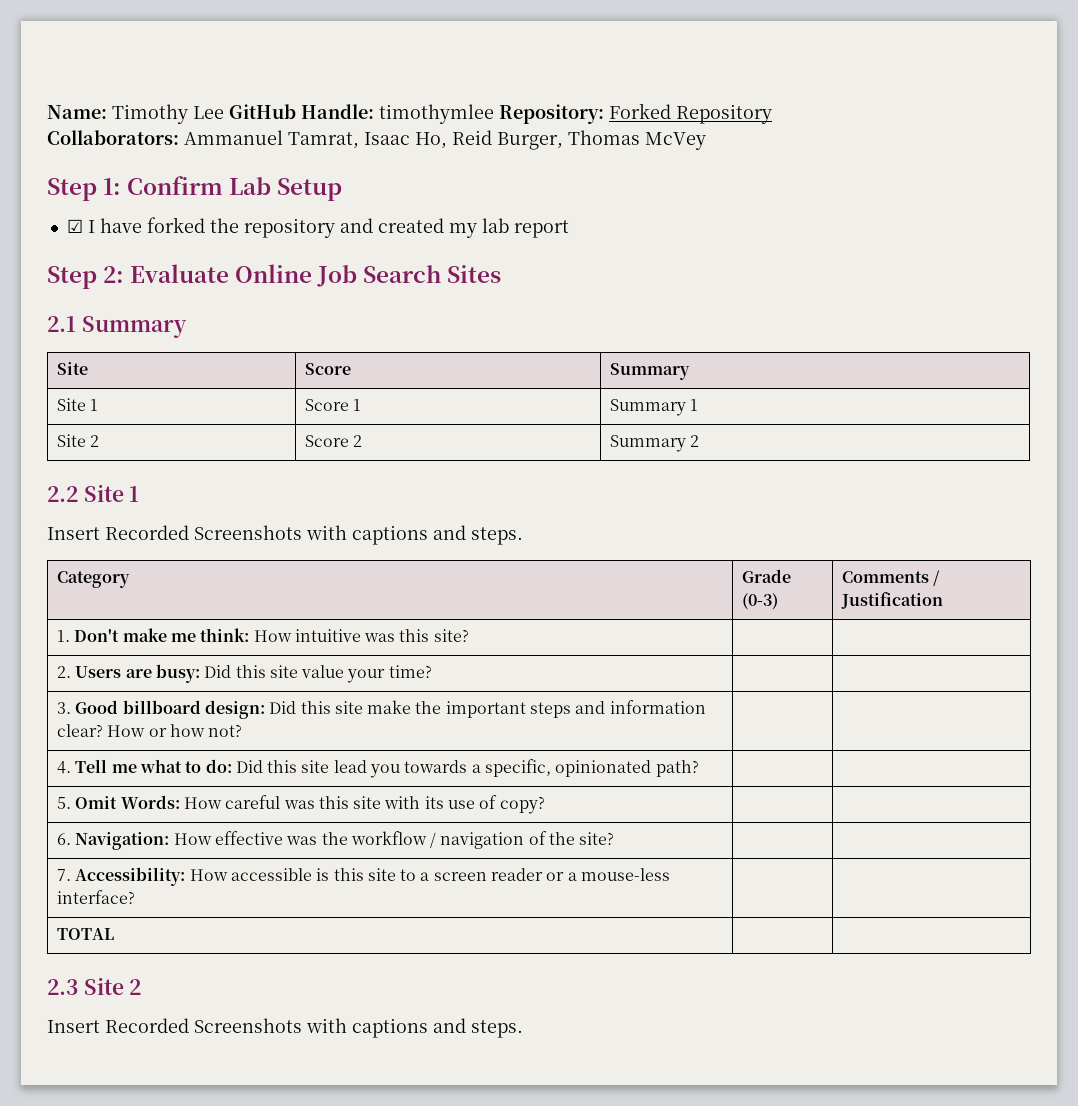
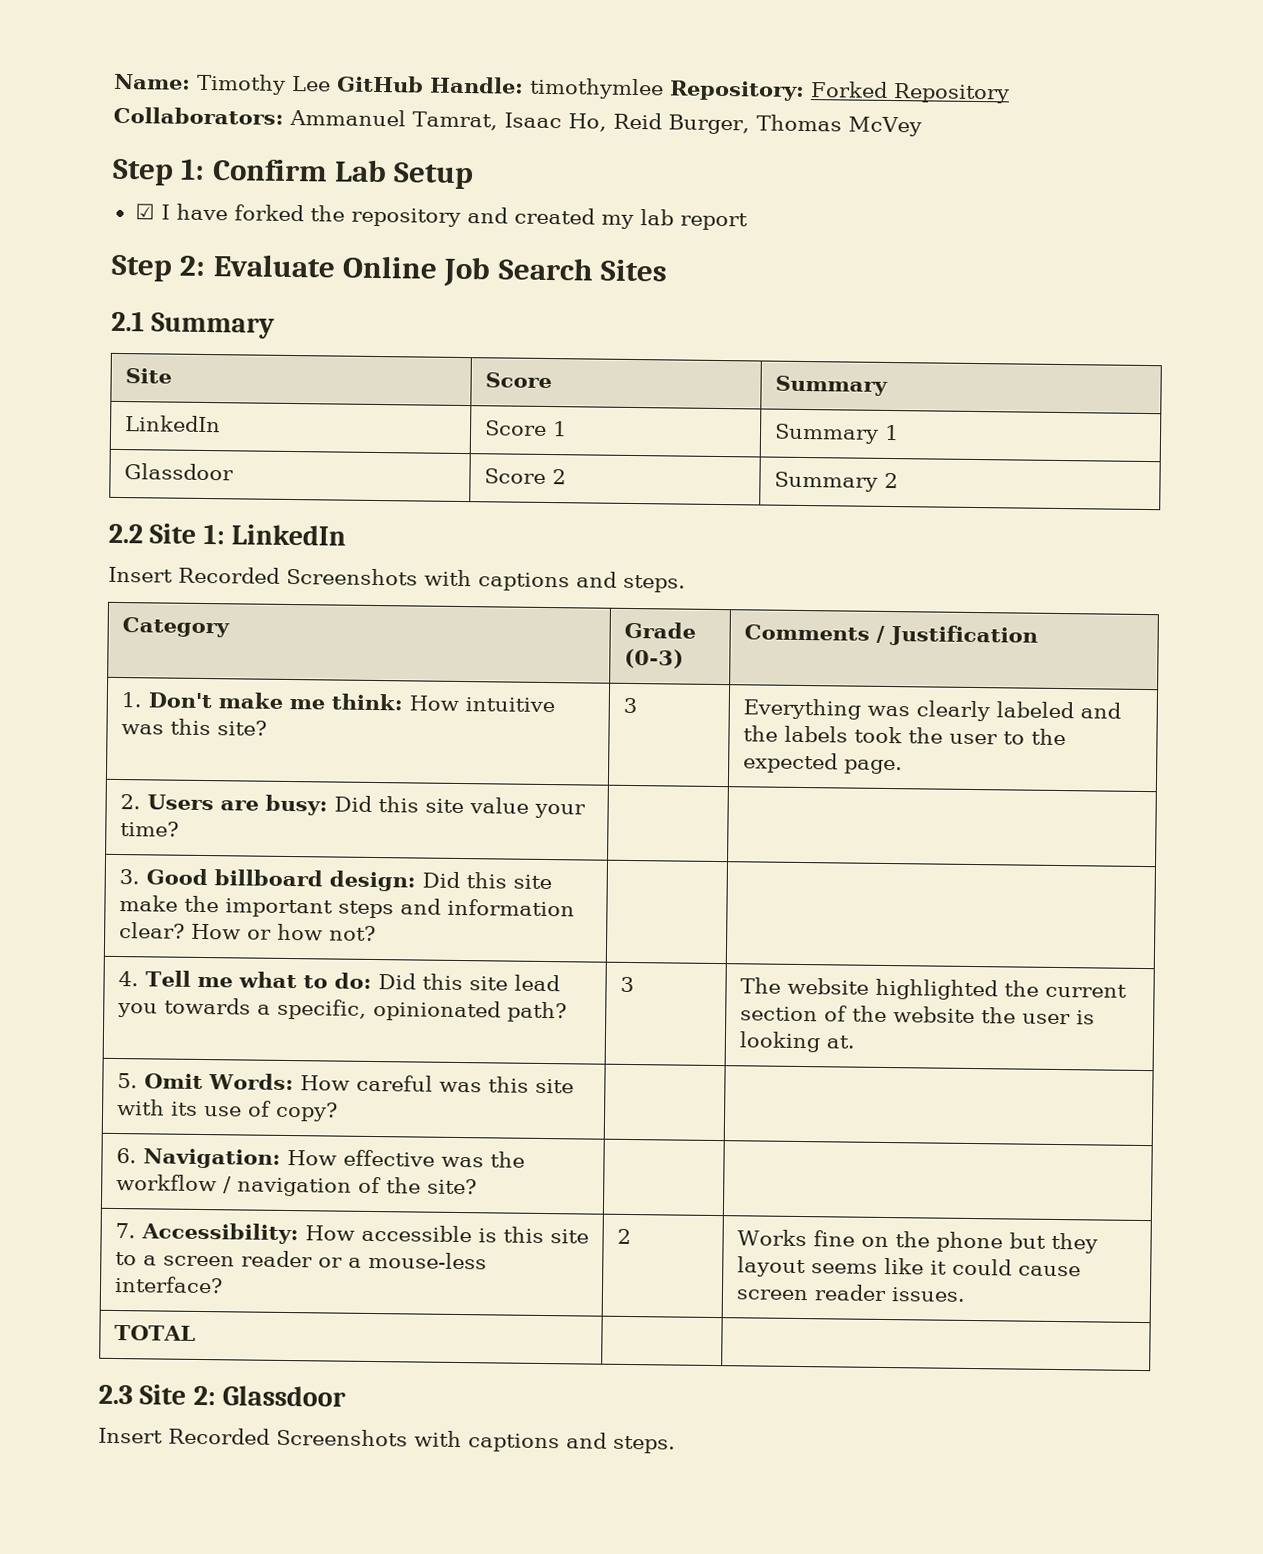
- Site 1 | Score 1 | Summary 1
+ LinkedIn | Score 1 | Summary 1
- Site 2 | Score 2 | Summary 2
+ Glassdoor | Score 2 | Summary 2
- 2.2 Site 1
+ 2.2 Site 1: LinkedIn
- 1. Don't make me think: How intuitive was this site? | |
+ 1. Don't make me think: How intuitive was this site? | 3 | Everything was clearly labeled and the labels took the user to the expected page.
- 4. Tell me what to do: Did this site lead you towards a specific, opinionated path? | |
+ 4. Tell me what to do: Did this site lead you towards a specific, opinionated path? | 3 | The website highlighted the current section of the website the user is looking at.
- 7. Accessibility: How accessible is this site to a screen reader or a mouse-less interface? | |
+ 7. Accessibility: How accessible is this site to a screen reader or a mouse-less interface? | 2 | Works fine on the phone but they layout seems like it could cause screen reader issues.
- 2.3 Site 2
+ 2.3 Site 2: Glassdoor

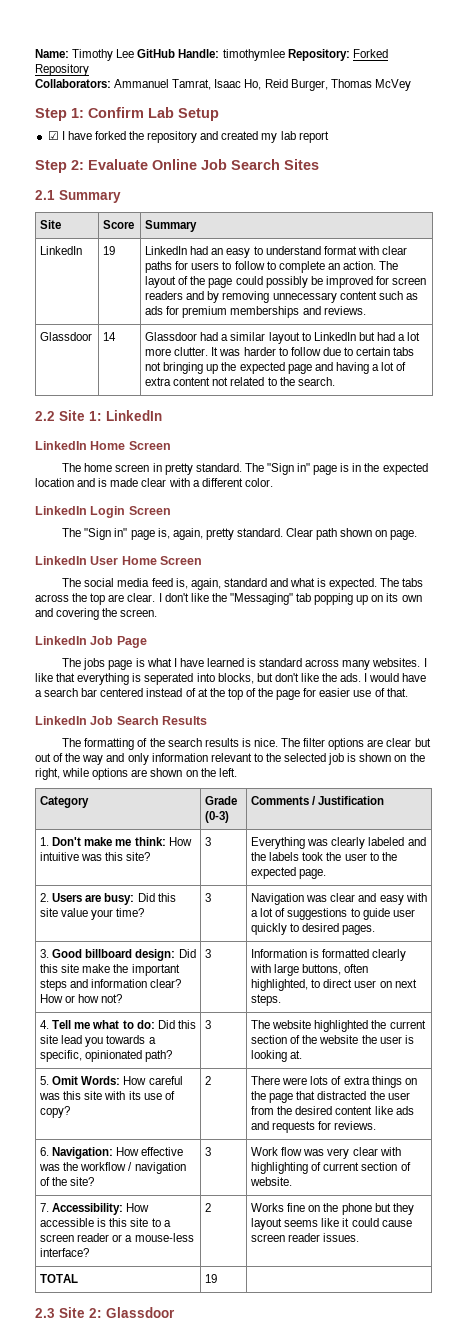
- Score 1 | Summary 1
- Glassdoor | Score 2 | Summary 2
+ 19 | LinkedIn had an easy to understand format with clear paths for users to follow to complete an action. The layout of the page could possibly be improved for screen readers and by removing unnecessary content such as ads for premium memberships and reviews.
+ Glassdoor | 14 | Glassdoor had a similar layout to LinkedIn but had a lot more clutter. It was harder to follow due to certain tabs not bringing up the expected page and having a lot of extra content not related to the search.
  2.2 Site 1: LinkedIn
- Insert Recorded Screenshots with captions and steps.
+ LinkedIn Home Screen
+ The home screen in pretty standard. The "Sign in" page is in the expected location and is made clear with a different color.
+ LinkedIn Login Screen
+ The "Sign in" page is, again, pretty standard. Clear path shown on page.
+ LinkedIn User Home Screen
+ The social media feed is, again, standard and what is expected. The tabs across the top are clear. I don't like the "Messaging" tab popping up on its own and covering the screen.
+ LinkedIn Job Page
+ The jobs page is what I have learned is standard across many websites. I like that everything is seperated into blocks, but don't like the ads. I would have a search bar centered instead of at the top of the page for easier use of that.
+ LinkedIn Job Search Results
+ The formatting of the search results is nice. The filter options are clear but out of the way and only information relevant to the selected job is shown on the right, while options are shown on the left.
- 2. Users are busy: Did this site value your time? | |
+ 2. Users are busy: Did this site value your time? | 3 | Navigation was clear and easy with a lot of suggestions to guide user quickly to desired pages.
- 3. Good billboard design: Did this site make the important steps and information clear? How or how not? | |
+ 3. Good billboard design: Did this site make the important steps and information clear? How or how not? | 3 | Information is formatted clearly with large buttons, often highlighted, to direct user on next steps.
- 5. Omit Words: How careful was this site with its use of copy? | |
+ 5. Omit Words: How careful was this site with its use of copy? | 2 | There were lots of extra things on the page that distracted the user from the desired content like ads and requests for reviews.
- 6. Navigation: How effective was the workflow / navigation of the site? | |
+ 6. Navigation: How effective was the workflow / navigation of the site? | 3 | Work flow was very clear with highlighting of current section of website.
- TOTAL | |
+ TOTAL | 19 |
  2.3 Site 2: Glassdoor
- Insert Recorded Screenshots with captions and steps.

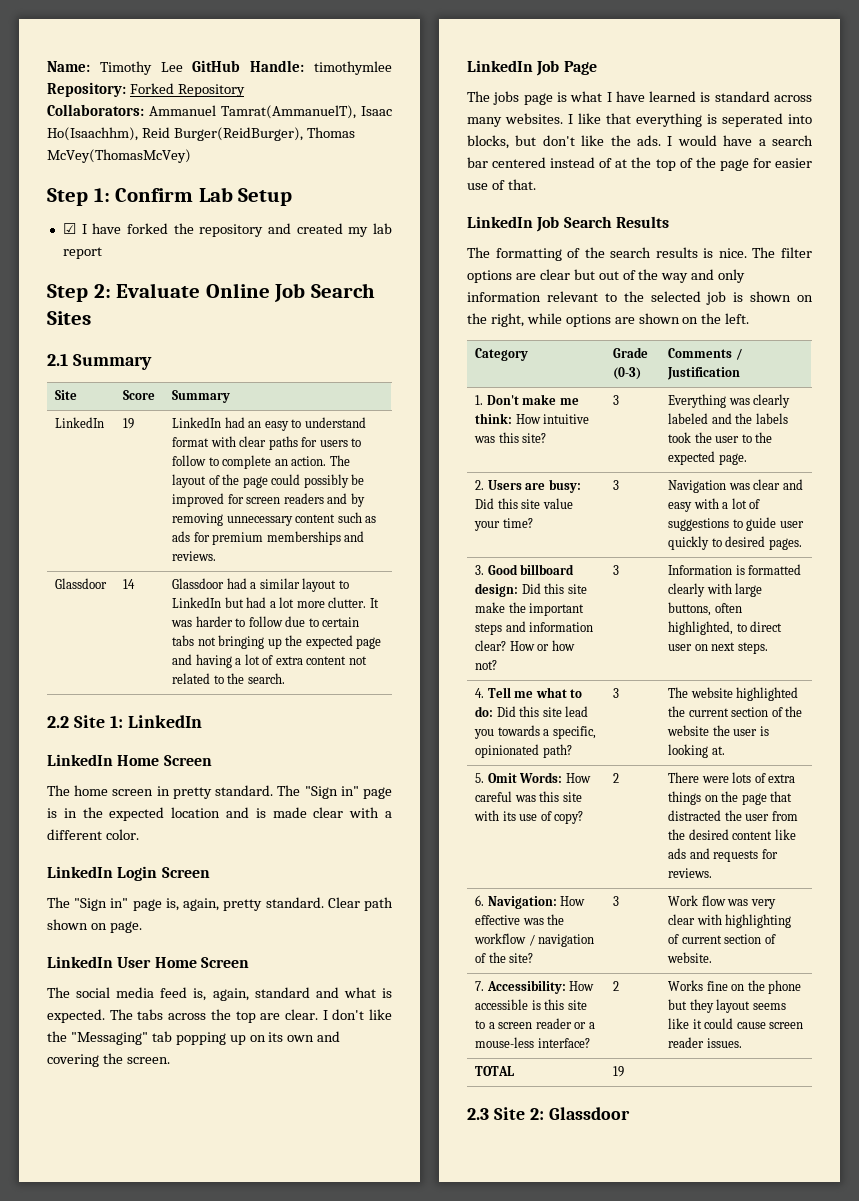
- Collaborators: Ammanuel Tamrat, Isaac Ho, Reid Burger, Thomas McVey
+ Collaborators: Ammanuel Tamrat(AmmanuelT), Isaac Ho(Isaachhm), Reid Burger(ReidBurger), Thomas McVey(ThomasMcVey)

